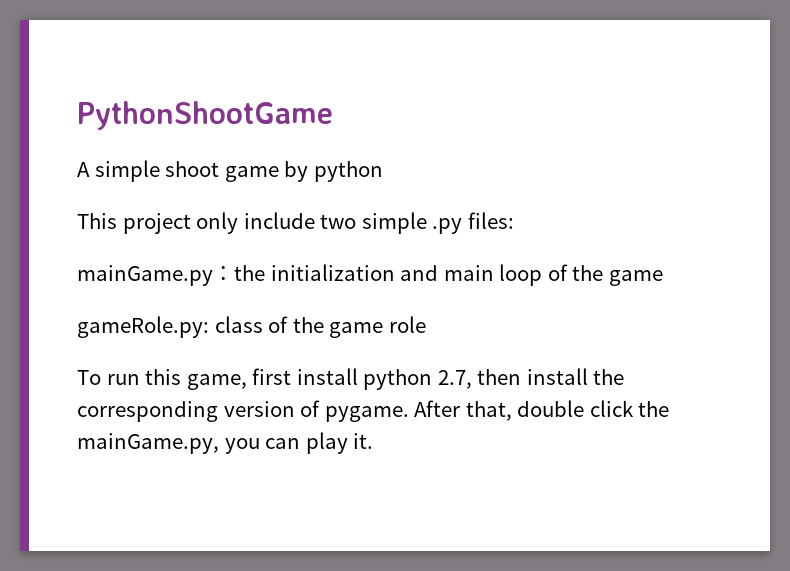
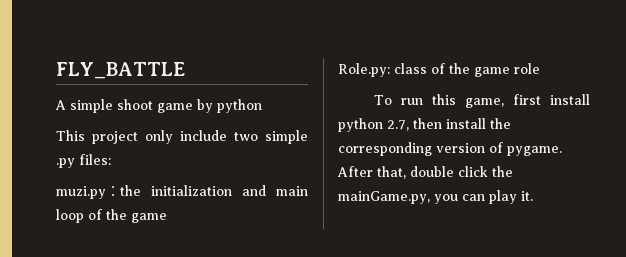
- PythonShootGame
+ FLY_BATTLE
- mainGame.py：the initialization and main loop of the game
+ muzi.py：the initialization and main loop of the game
- gameRole.py: class of the game role
+ Role.py: class of the game role

